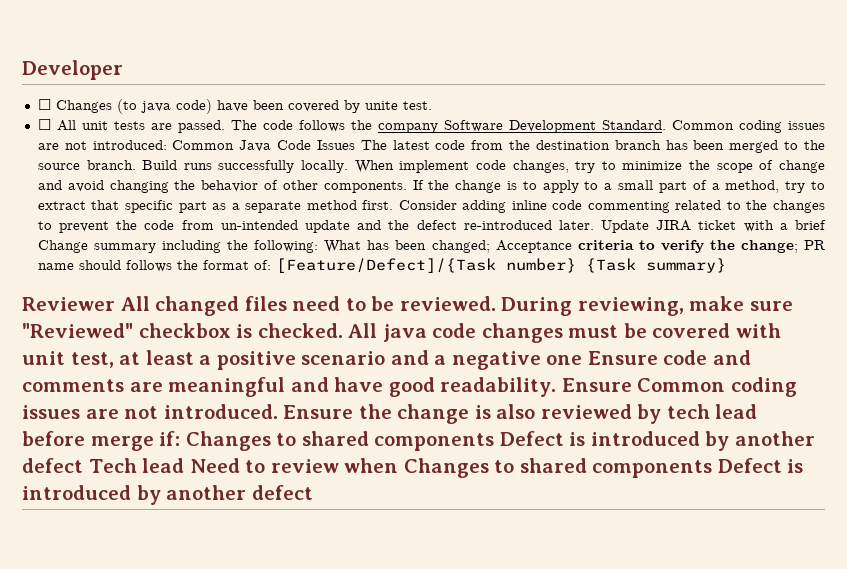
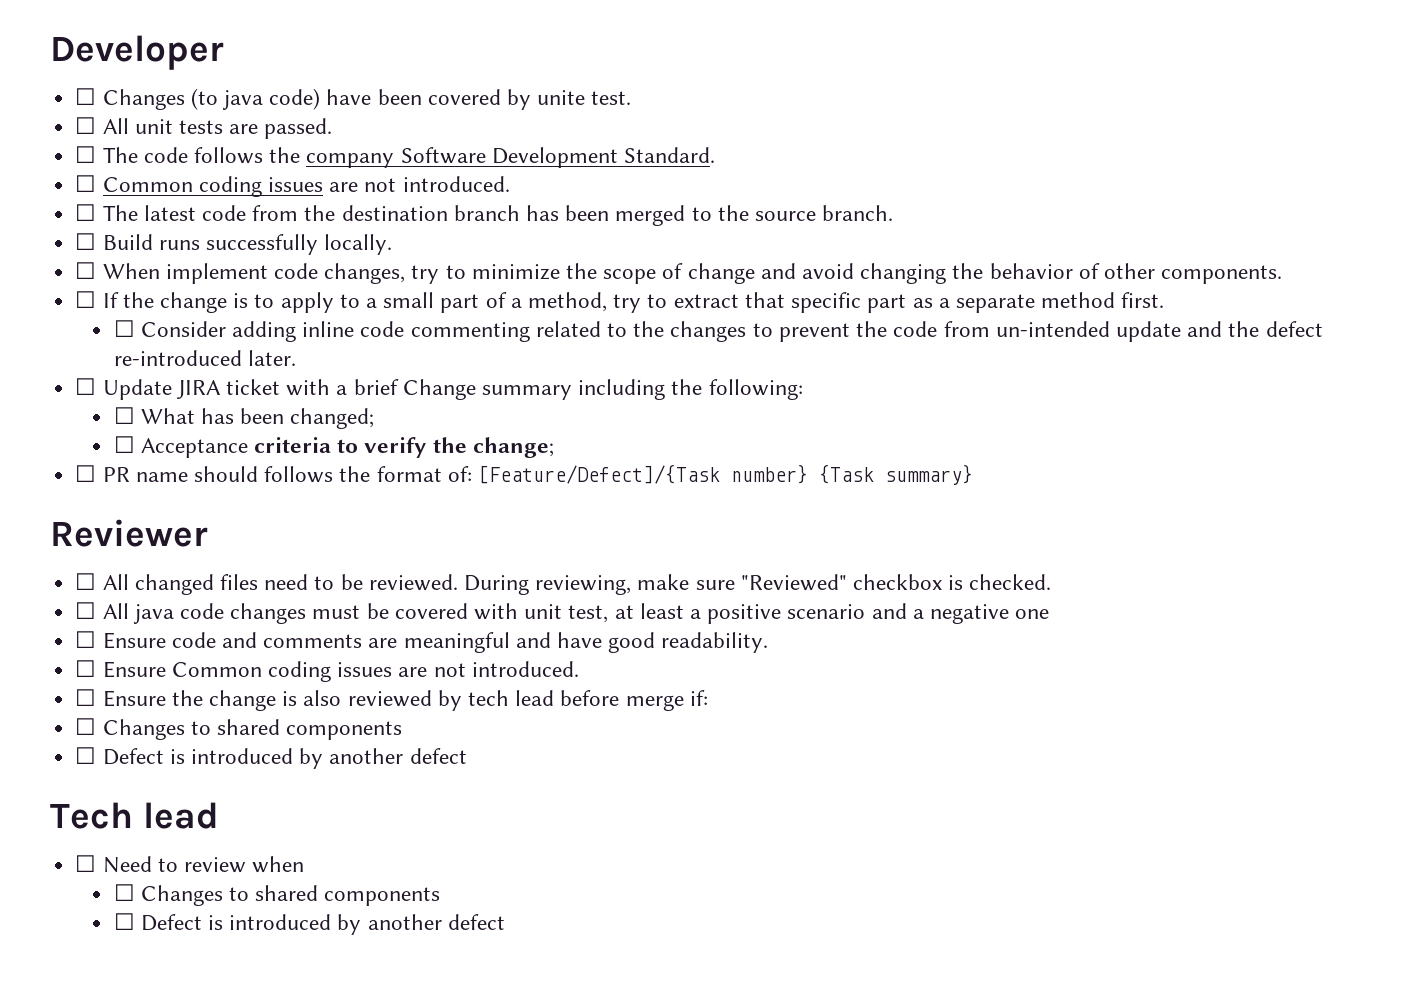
- ☐ All unit tests are passed. The code follows the company Software Development Standard. Common coding issues are not introduced: Common Java Code Issues The latest code from the destination branch has been merged to the source branch. Build runs successfully locally. When implement code changes, try to minimize the scope of change and avoid changing the behavior of other components. If the change is to apply to a small part of a method, try to extract that specific part as a separate method first. Consider adding inline code commenting related to the changes to prevent the code from un-intended update and the defect re-introduced later. Update JIRA ticket with a brief Change summary including the following: What has been changed; Acceptance criteria to verify the change; PR name should follows the format of:
+ ☐ All unit tests are passed.
+ ☐ The code follows the company Software Development Standard.
+ ☐ Common coding issues are not introduced.
+ ☐ The latest code from the destination branch has been merged to the source branch.
+ ☐ Build runs successfully locally.
+ ☐ When implement code changes, try to minimize the scope of change and avoid changing the behavior of other components.
+ ☐ If the change is to apply to a small part of a method, try to extract that specific part as a separate method first.
+ ☐ Consider adding inline code commenting related to the changes to prevent the code from un-intended update and the defect re-introduced later.
+ ☐ Update JIRA ticket with a brief Change summary including the following:
+ ☐ What has been changed;
+ ☐ Acceptance criteria to verify the change;
+ ☐ PR name should follows the format of:
- Reviewer All changed files need to be reviewed.
+ Reviewer
+ ☐ All changed files need to be reviewed.
- During reviewing, make sure "Reviewed" checkbox is checked. All java code changes must be covered with unit test, at least a positive scenario and a negative one Ensure code and comments are meaningful and have good readability. Ensure Common coding issues are not introduced. Ensure the change is also reviewed by tech lead before merge if: Changes to shared components Defect is introduced by another defect Tech lead Need to review when Changes to shared components Defect is introduced by another defect
+ During reviewing, make sure "Reviewed" checkbox is checked.
+ ☐ All java code changes must be covered with unit test, at least a positive scenario and a negative one
+ ☐ Ensure code and comments are meaningful and have good readability.
+ ☐ Ensure Common coding issues are not introduced.
+ ☐ Ensure the change is also reviewed by tech lead before merge if:
+ ☐ Changes to shared components
+ ☐ Defect is introduced by another defect
+ Tech lead
+ ☐ Need to review when
+ ☐ Changes to shared components
+ ☐ Defect is introduced by another defect

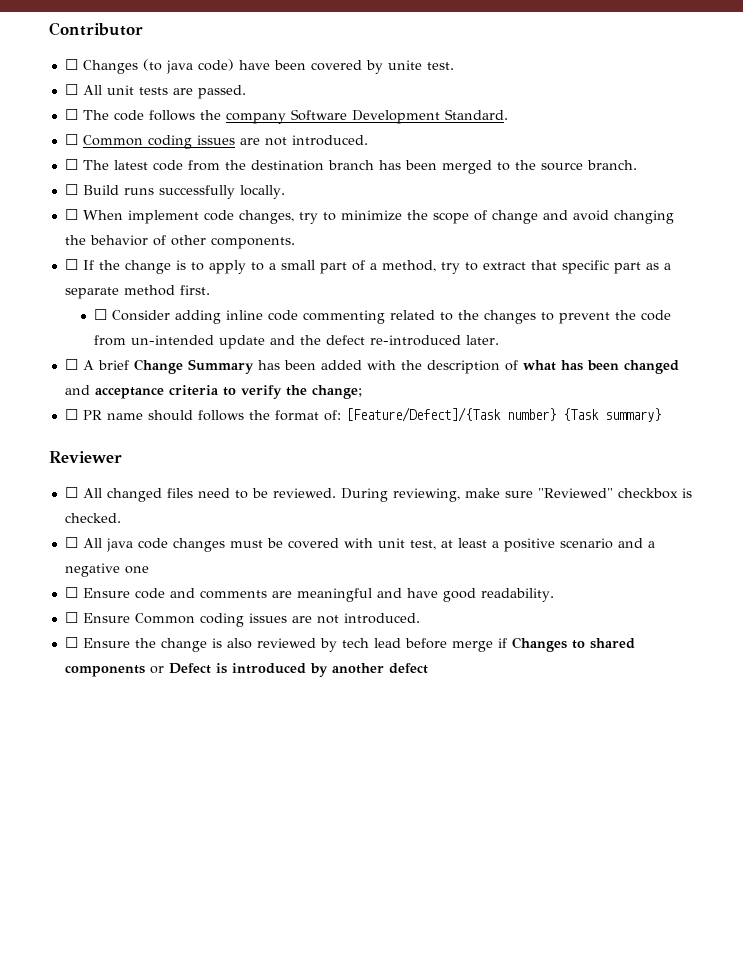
- Developer
+ Contributor
- ☐ Update JIRA ticket with a brief Change summary including the following:
- ☐ What has been changed;
- ☐ Acceptance criteria to verify the change;
+ ☐ A brief Change Summary has been added with the description of what has been changed and acceptance criteria to verify the change;
- ☐ Ensure the change is also reviewed by tech lead before merge if:
- ☐ Changes to shared components
- ☐ Defect is introduced by another defect
- Tech lead
- ☐ Need to review when
- ☐ Changes to shared components
- ☐ Defect is introduced by another defect
+ ☐ Ensure the change is also reviewed by tech lead before merge if Changes to shared components or Defect is introduced by another defect

